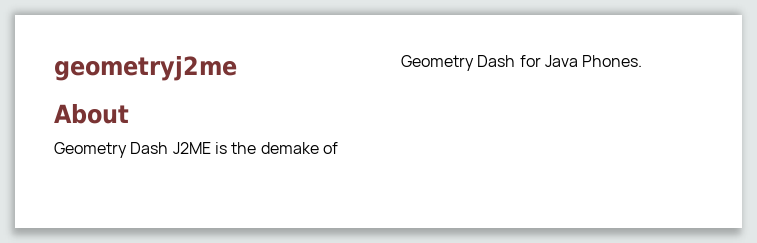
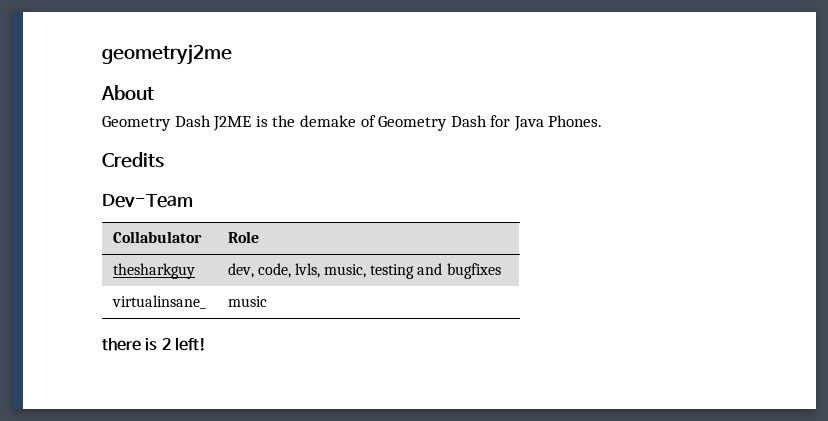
+ Credits
+ Dev-Team
+ Collabulator | Role
+ thesharkguy | dev, code, lvls, music, testing and bugfixes
+ virtualinsane_ | music
+ there is 2 left!

